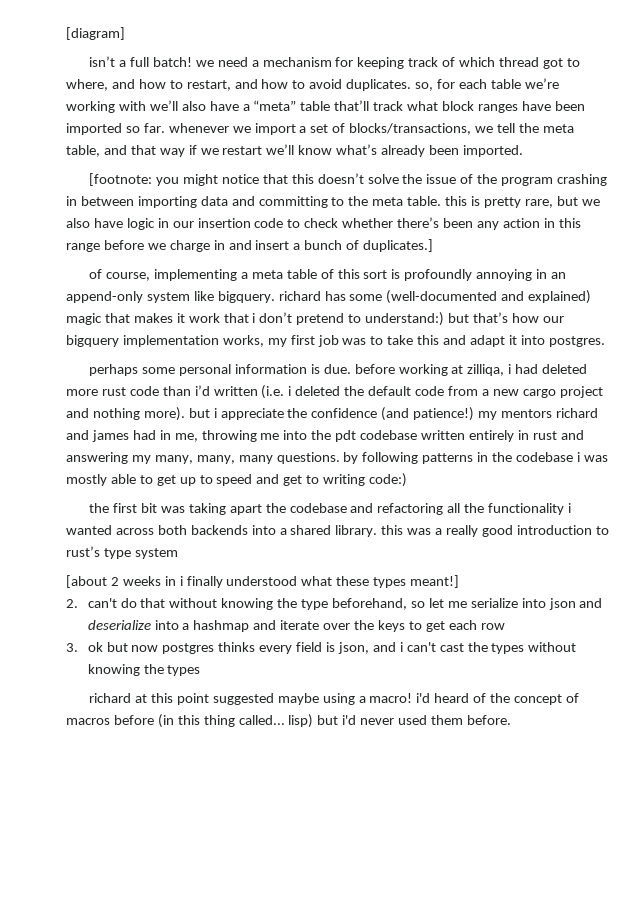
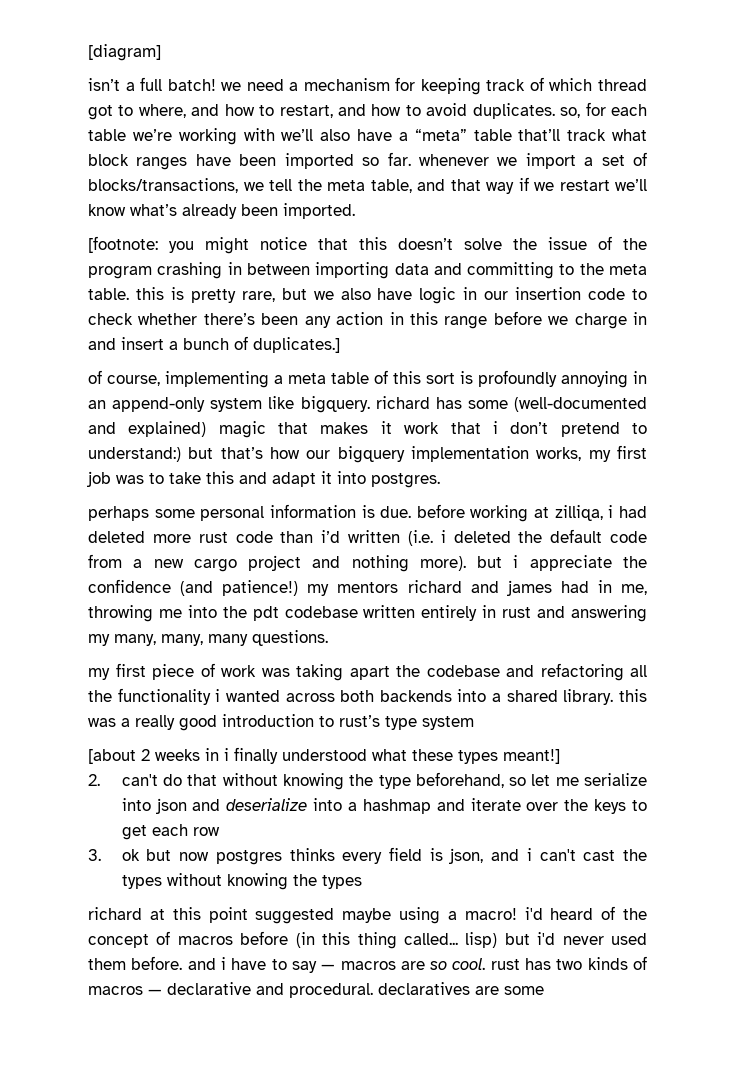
- perhaps some personal information is due. before working at zilliqa, i had deleted more rust code than i’d written (i.e. i deleted the default code from a new cargo project and nothing more). but i appreciate the confidence (and patience!) my mentors richard and james had in me, throwing me into the pdt codebase written entirely in rust and answering my many, many, many questions. by following patterns in the codebase i was mostly able to get up to speed and get to writing code:)
- the first bit was taking apart the codebase and refactoring all the functionality i wanted across both backends into a shared library. this was a really good introduction to rust’s type system
+ perhaps some personal information is due. before working at zilliqa, i had deleted more rust code than i’d written (i.e. i deleted the default code from a new cargo project and nothing more). but i appreciate the confidence (and patience!) my mentors richard and james had in me, throwing me into the pdt codebase written entirely in rust and answering my many, many, many questions.
+ my first piece of work was taking apart the codebase and refactoring all the functionality i wanted across both backends into a shared library. this was a really good introduction to rust’s type system
- richard at this point suggested maybe using a macro! i'd heard of the concept of macros before (in this thing called... lisp) but i'd never used them before.
+ richard at this point suggested maybe using a macro! i'd heard of the concept of macros before (in this thing called... lisp) but i'd never used them before. and i have to say — macros are so cool. rust has two kinds of macros — declarative and procedural. declaratives are some

